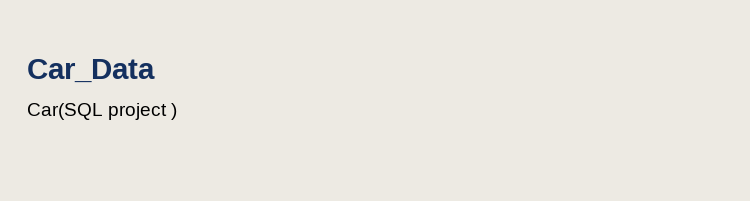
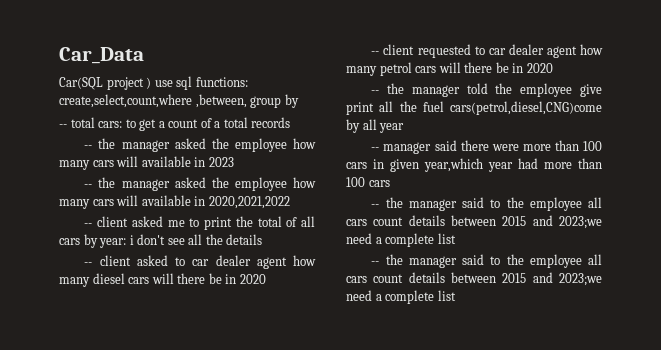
- Car(SQL project )
+ Car(SQL project ) use sql functions: create,select,count,where ,between, group by
+ -- total cars: to get a count of a total records
+ -- the manager asked the employee how many cars will available in 2023
+ -- the manager asked the employee how many cars will available in 2020,2021,2022
+ -- client asked me to print the total of all cars by year: i don't see all the details
+ -- client asked to car dealer agent how many diesel cars will there be in 2020
+ -- client requested to car dealer agent how many petrol cars will there be in 2020
+ -- the manager told the employee give print all the fuel cars(petrol,diesel,CNG)come by all year
+ -- manager said there were more than 100 cars in given year,which year had more than 100 cars
+ -- the manager said to the employee all cars count details between 2015 and 2023;we need a complete list
+ -- the manager said to the employee all cars count details between 2015 and 2023;we need a complete list

